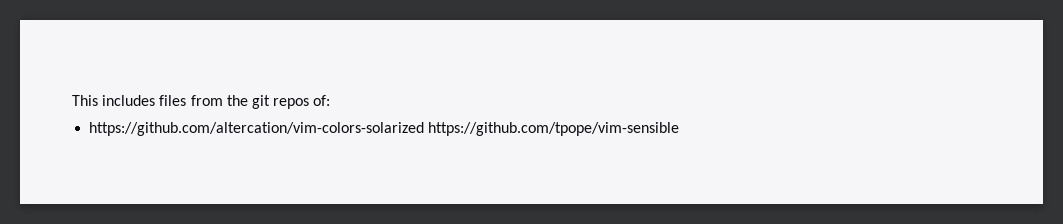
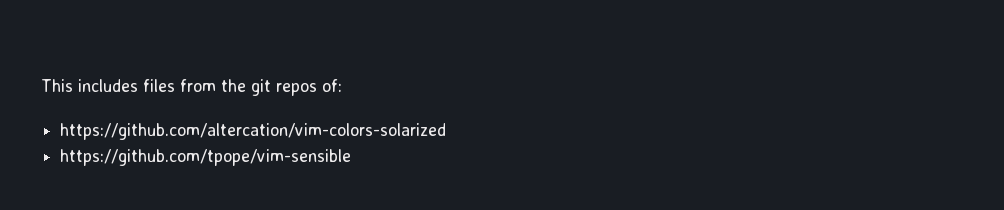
- https://github.com/altercation/vim-colors-solarized https://github.com/tpope/vim-sensible
+ https://github.com/altercation/vim-colors-solarized
+ https://github.com/tpope/vim-sensible

